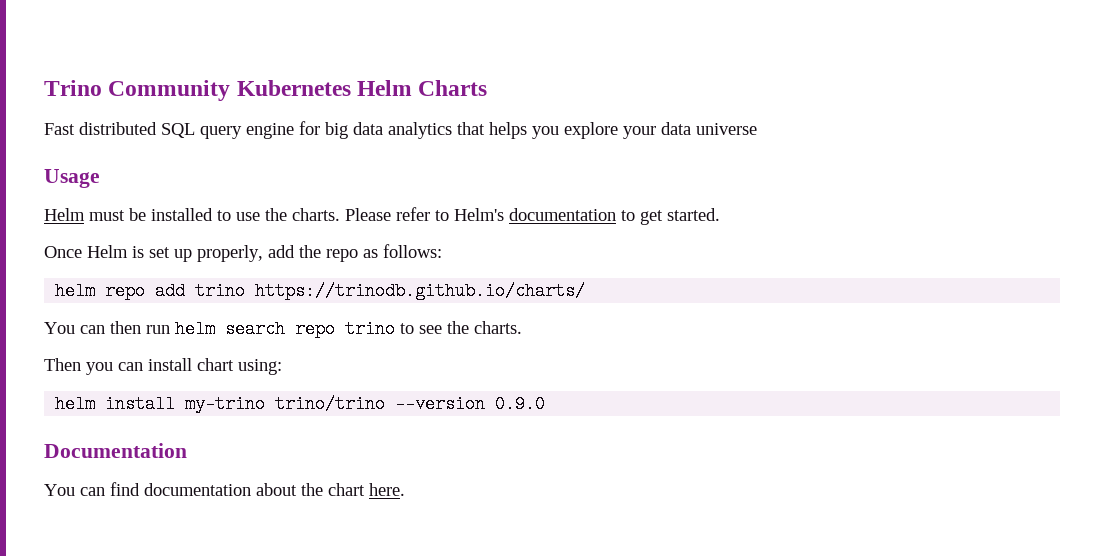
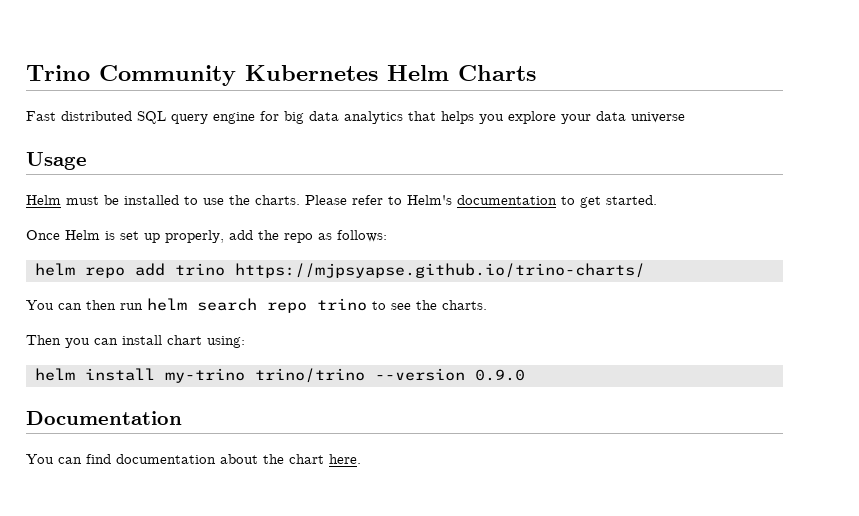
- helm repo add trino https://trinodb.github.io/charts/
+ helm repo add trino https://mjpsyapse.github.io/trino-charts/

